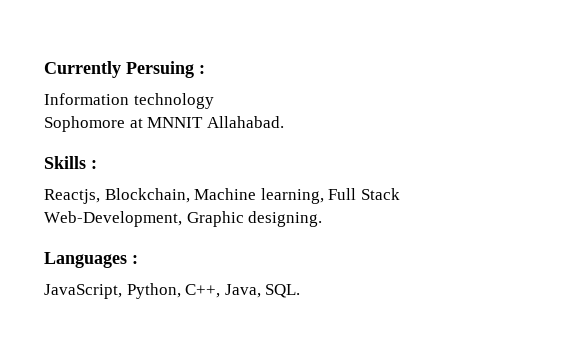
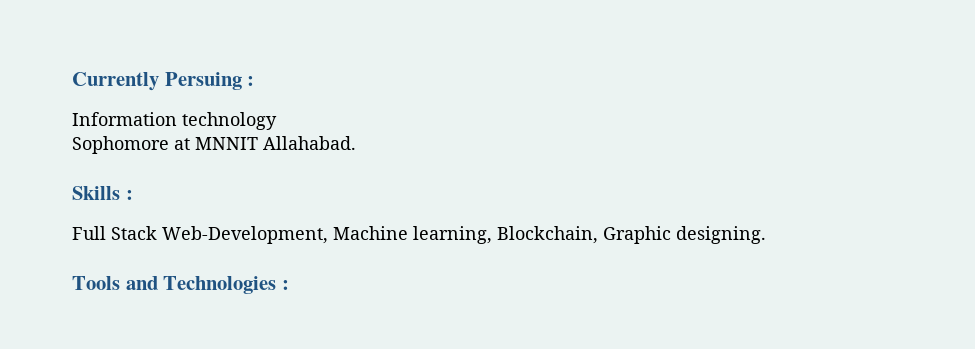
- Reactjs, Blockchain, Machine learning, Full Stack Web-Development, Graphic designing.
- Languages :
- JavaScript, Python, C++, Java, SQL.
+ Full Stack Web-Development, Machine learning, Blockchain, Graphic designing.
+ Tools and Technologies :

